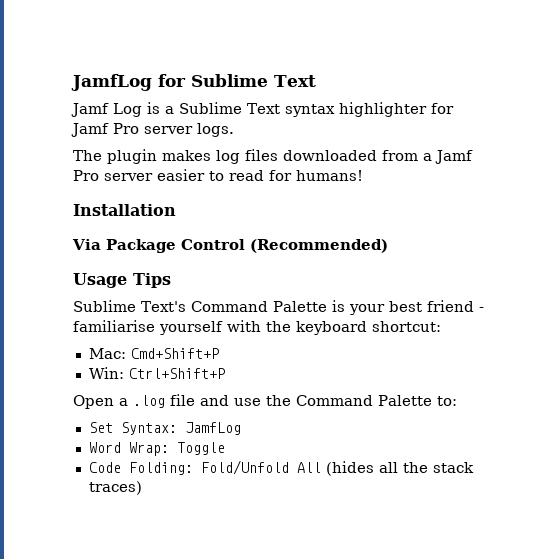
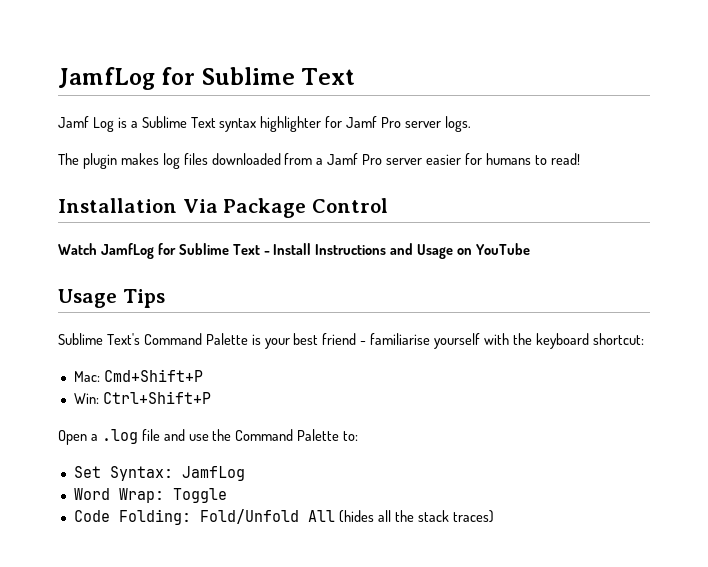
- The plugin makes log files downloaded from a Jamf Pro server easier to read for humans!
+ The plugin makes log files downloaded from a Jamf Pro server easier for humans to read!
- Installation
- Via Package Control (Recommended)
+ Installation Via Package Control
+ Watch JamfLog for Sublime Text - Install Instructions and Usage on YouTube

